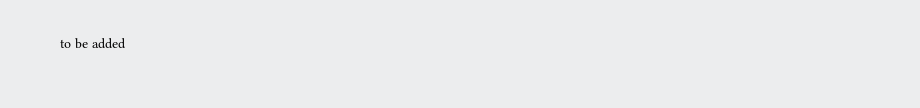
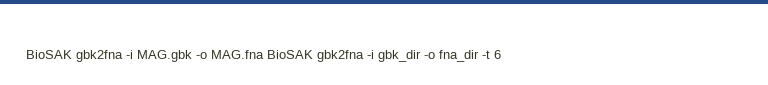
- to be added
+ BioSAK gbk2fna -i MAG.gbk -o MAG.fna BioSAK gbk2fna -i gbk_dir -o fna_dir -t 6

